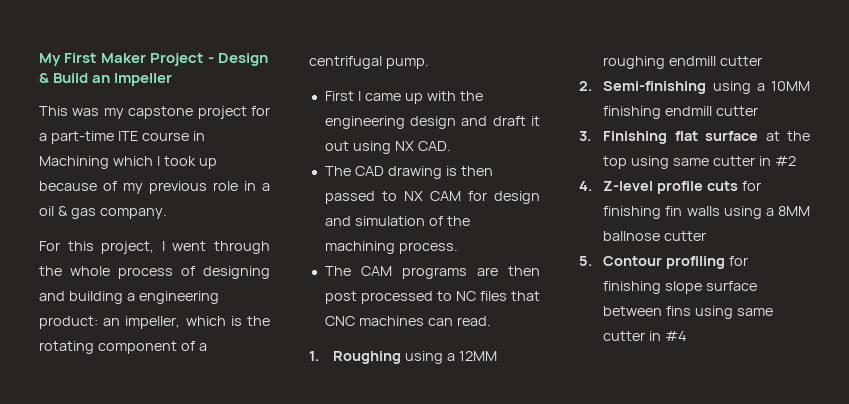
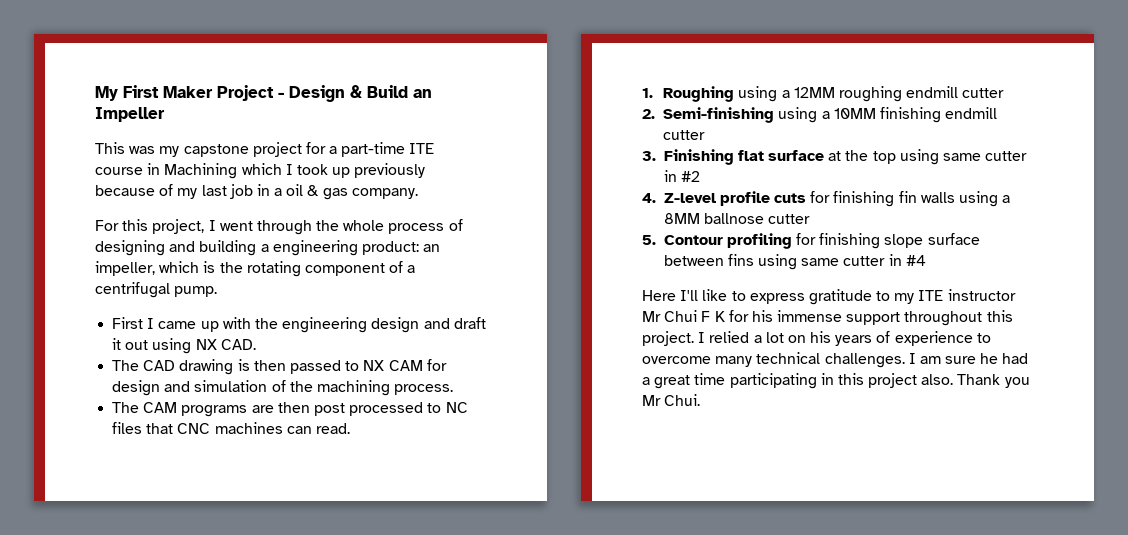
- This was my capstone project for a part-time ITE course in Machining which I took up because of my previous role in a oil & gas company.
+ This was my capstone project for a part-time ITE course in Machining which I took up previously because of my last job in a oil & gas company.
+ Here I'll like to express gratitude to my ITE instructor Mr Chui F K for his immense support throughout this project. I relied a lot on his years of experience to overcome many technical challenges. I am sure he had a great time participating in this project also. Thank you Mr Chui.

